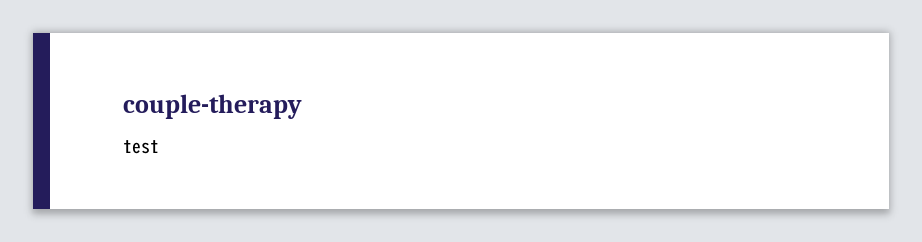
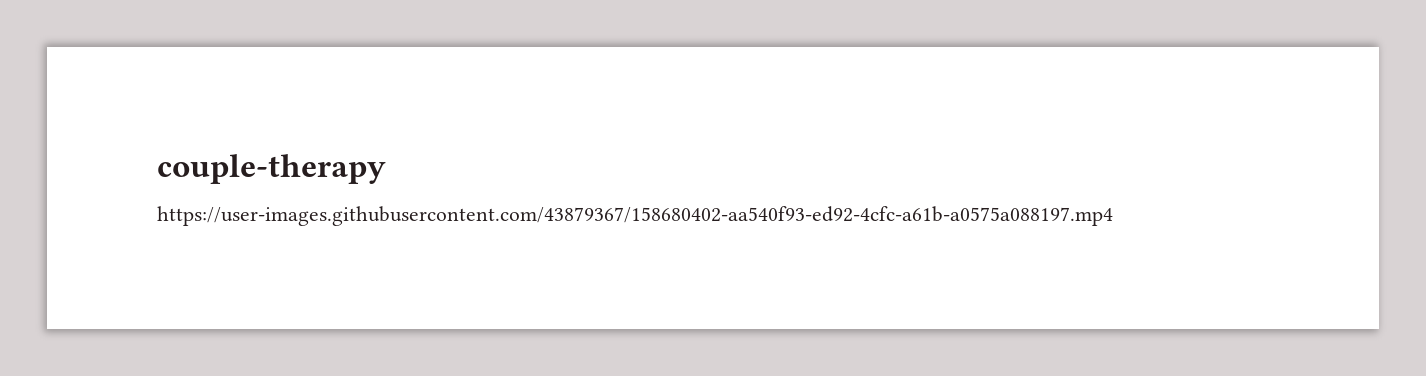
- test
+ https://user-images.githubusercontent.com/43879367/158680402-aa540f93-ed92-4cfc-a61b-a0575a088197.mp4

